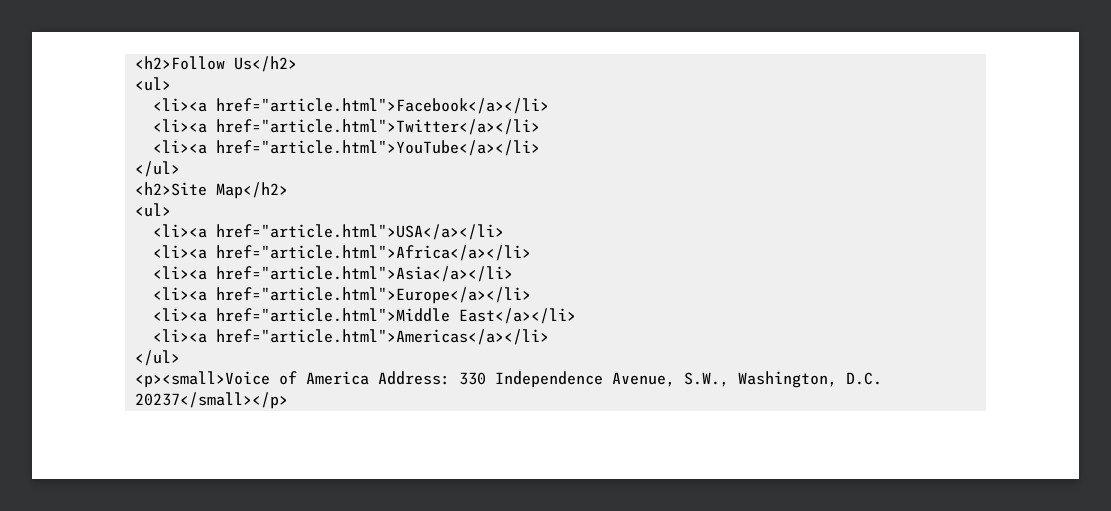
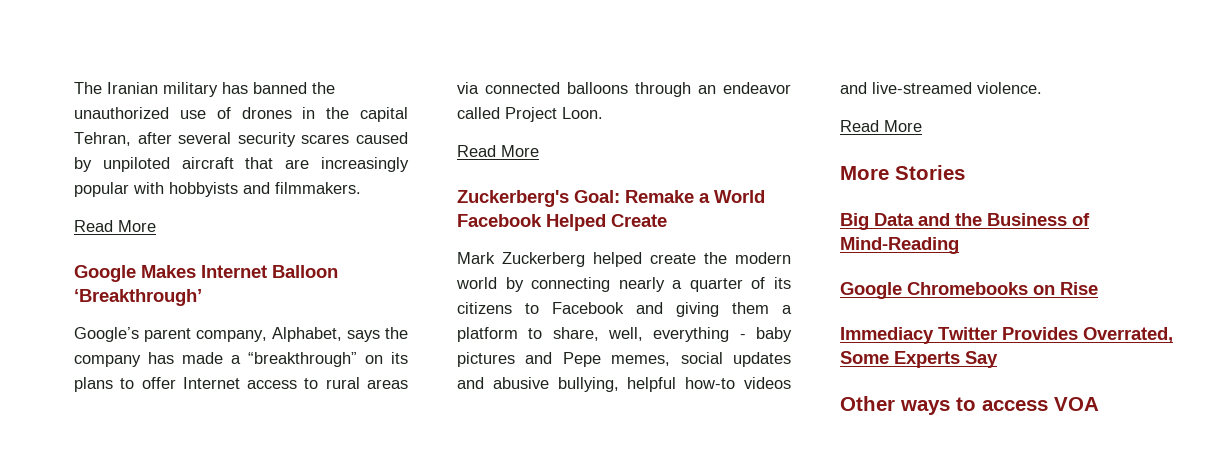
- <h2>Follow Us</h2>
- <ul>
- <li><a href="article.html">Facebook</a></li>
- <li><a href="article.html">Twitter</a></li>
- <li><a href="article.html">YouTube</a></li>
- </ul>
- <h2>Site Map</h2>
- <ul>
- <li><a href="article.html">USA</a></li>
- <li><a href="article.html">Africa</a></li>
- <li><a href="article.html">Asia</a></li>
- <li><a href="article.html">Europe</a></li>
- <li><a href="article.html">Middle East</a></li>
- <li><a href="article.html">Americas</a></li>
- </ul>
- <p><small>Voice of America Address: 330 Independence Avenue, S.W., Washington, D.C. 20237</small></p>
+ The Iranian military has banned the unauthorized use of drones in the capital Tehran, after several security scares caused by unpiloted aircraft that are increasingly popular with hobbyists and filmmakers.
+ Read More
+ Google Makes Internet Balloon ‘Breakthrough’
+ Google’s parent company, Alphabet, says the company has made a “breakthrough” on its plans to offer Internet access to rural areas via connected balloons through an endeavor called Project Loon.
+ Read More
+ Zuckerberg's Goal: Remake а World Facebook Helped Create
+ Mark Zuckerberg helped create the modern world by connecting nearly a quarter of its citizens to Facebook and giving them a platform to share, well, everything - baby pictures and Pepe memes, social updates and abusive bullying, helpful how-to videos and live-streamed violence.
+ Read More
+ More Stories
+ Big Data and the Business of Mind-Reading
+ Google Chromebooks on Rise
+ Immediacy Twitter Provides Overrated, Some Experts Say
+ Other ways to access VOA

